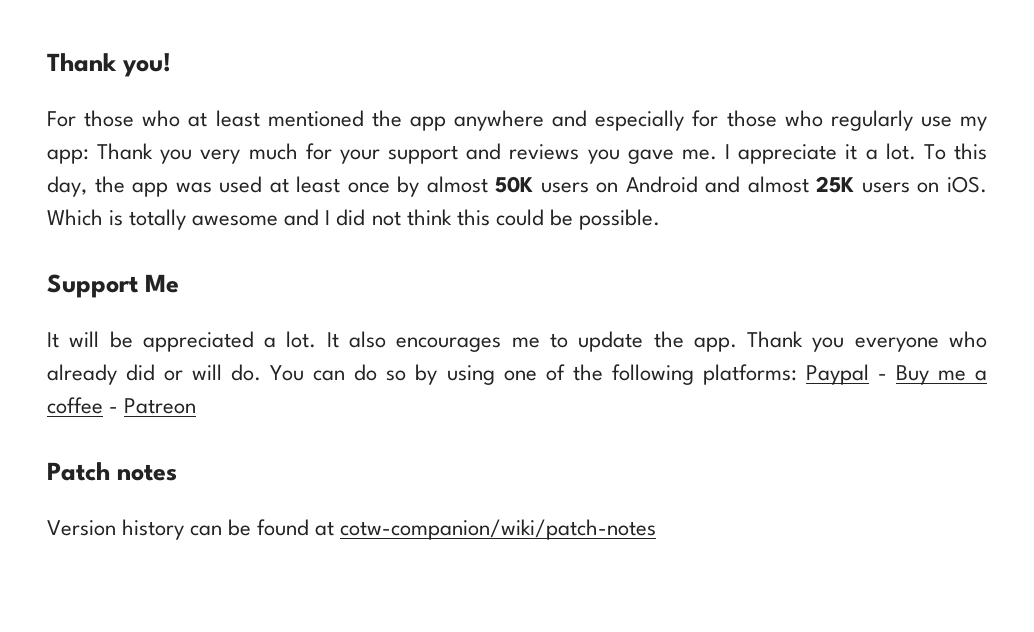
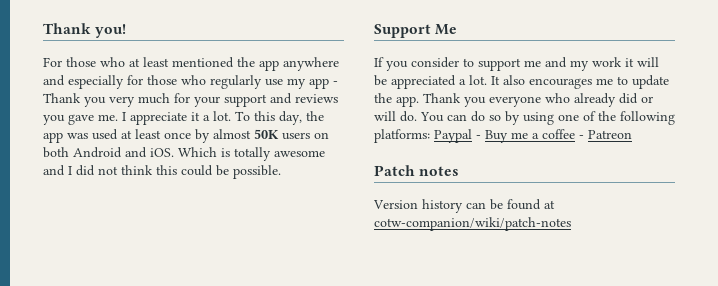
- For those who at least mentioned the app anywhere and especially for those who regularly use my app: Thank you very much for your support and reviews you gave me.
+ For those who at least mentioned the app anywhere and especially for those who regularly use my app - Thank you very much for your support and reviews you gave me.
- To this day, the app was used at least once by almost 50K users on Android and almost 25K users on iOS.
+ To this day, the app was used at least once by almost 50K users on both Android and iOS.
- It will be appreciated a lot.
+ If you consider to support me and my work it will be appreciated a lot.

